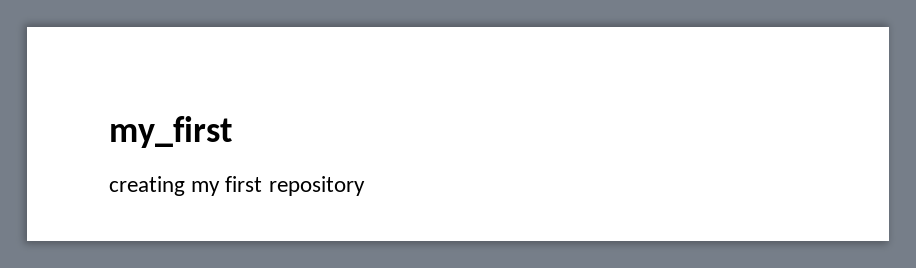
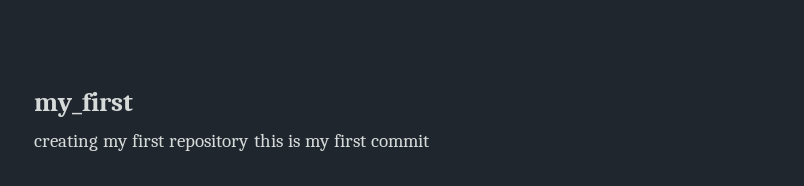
- creating my first repository
+ creating my first repository this is my first commit

